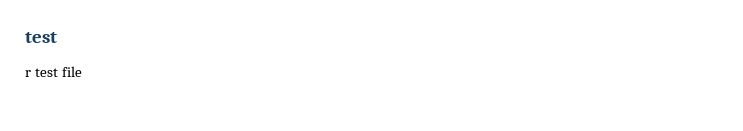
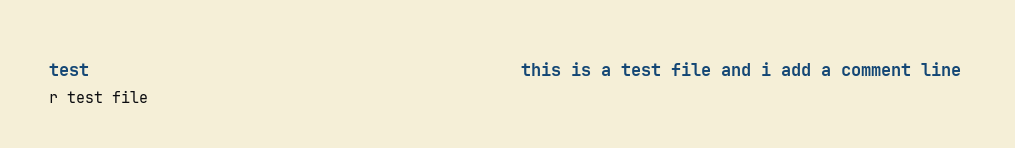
+ this is a test file and i add a comment line

